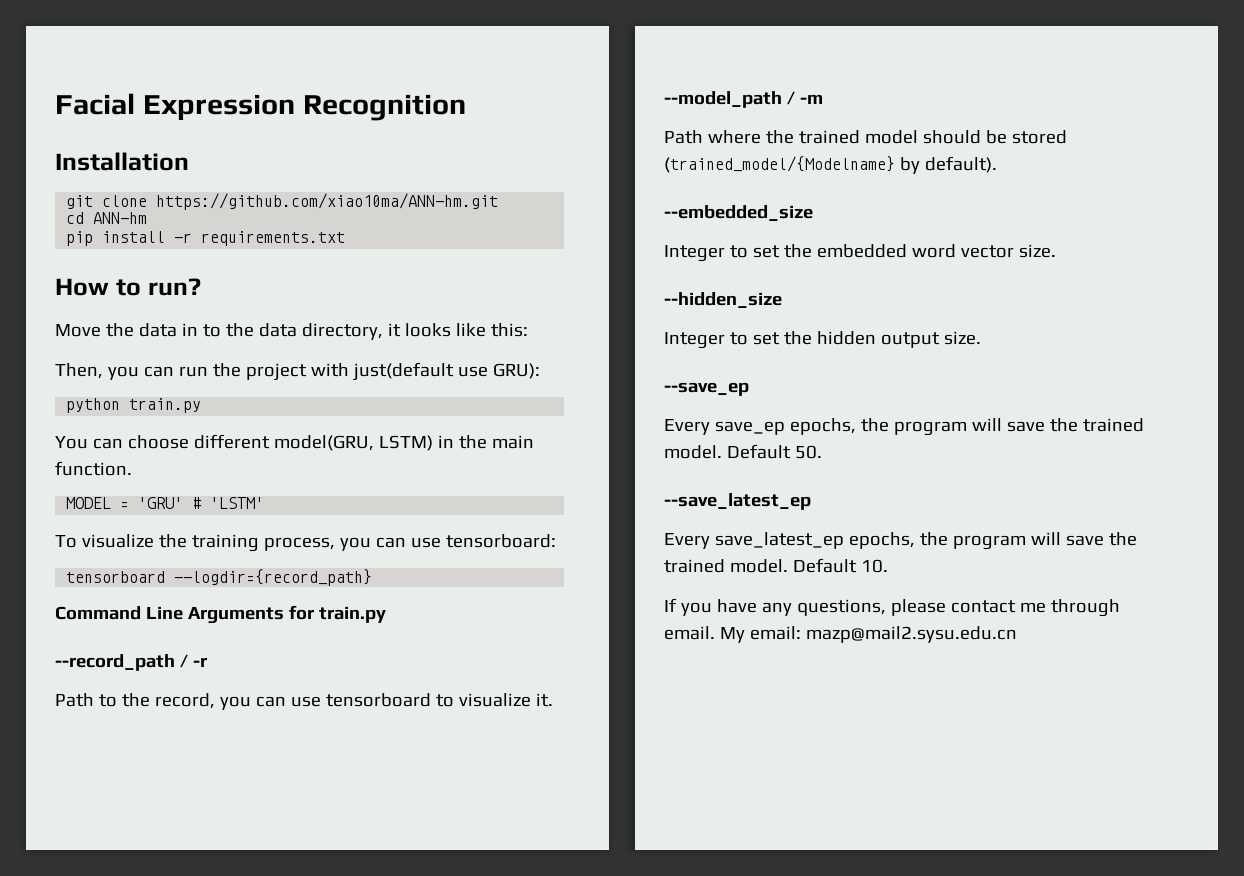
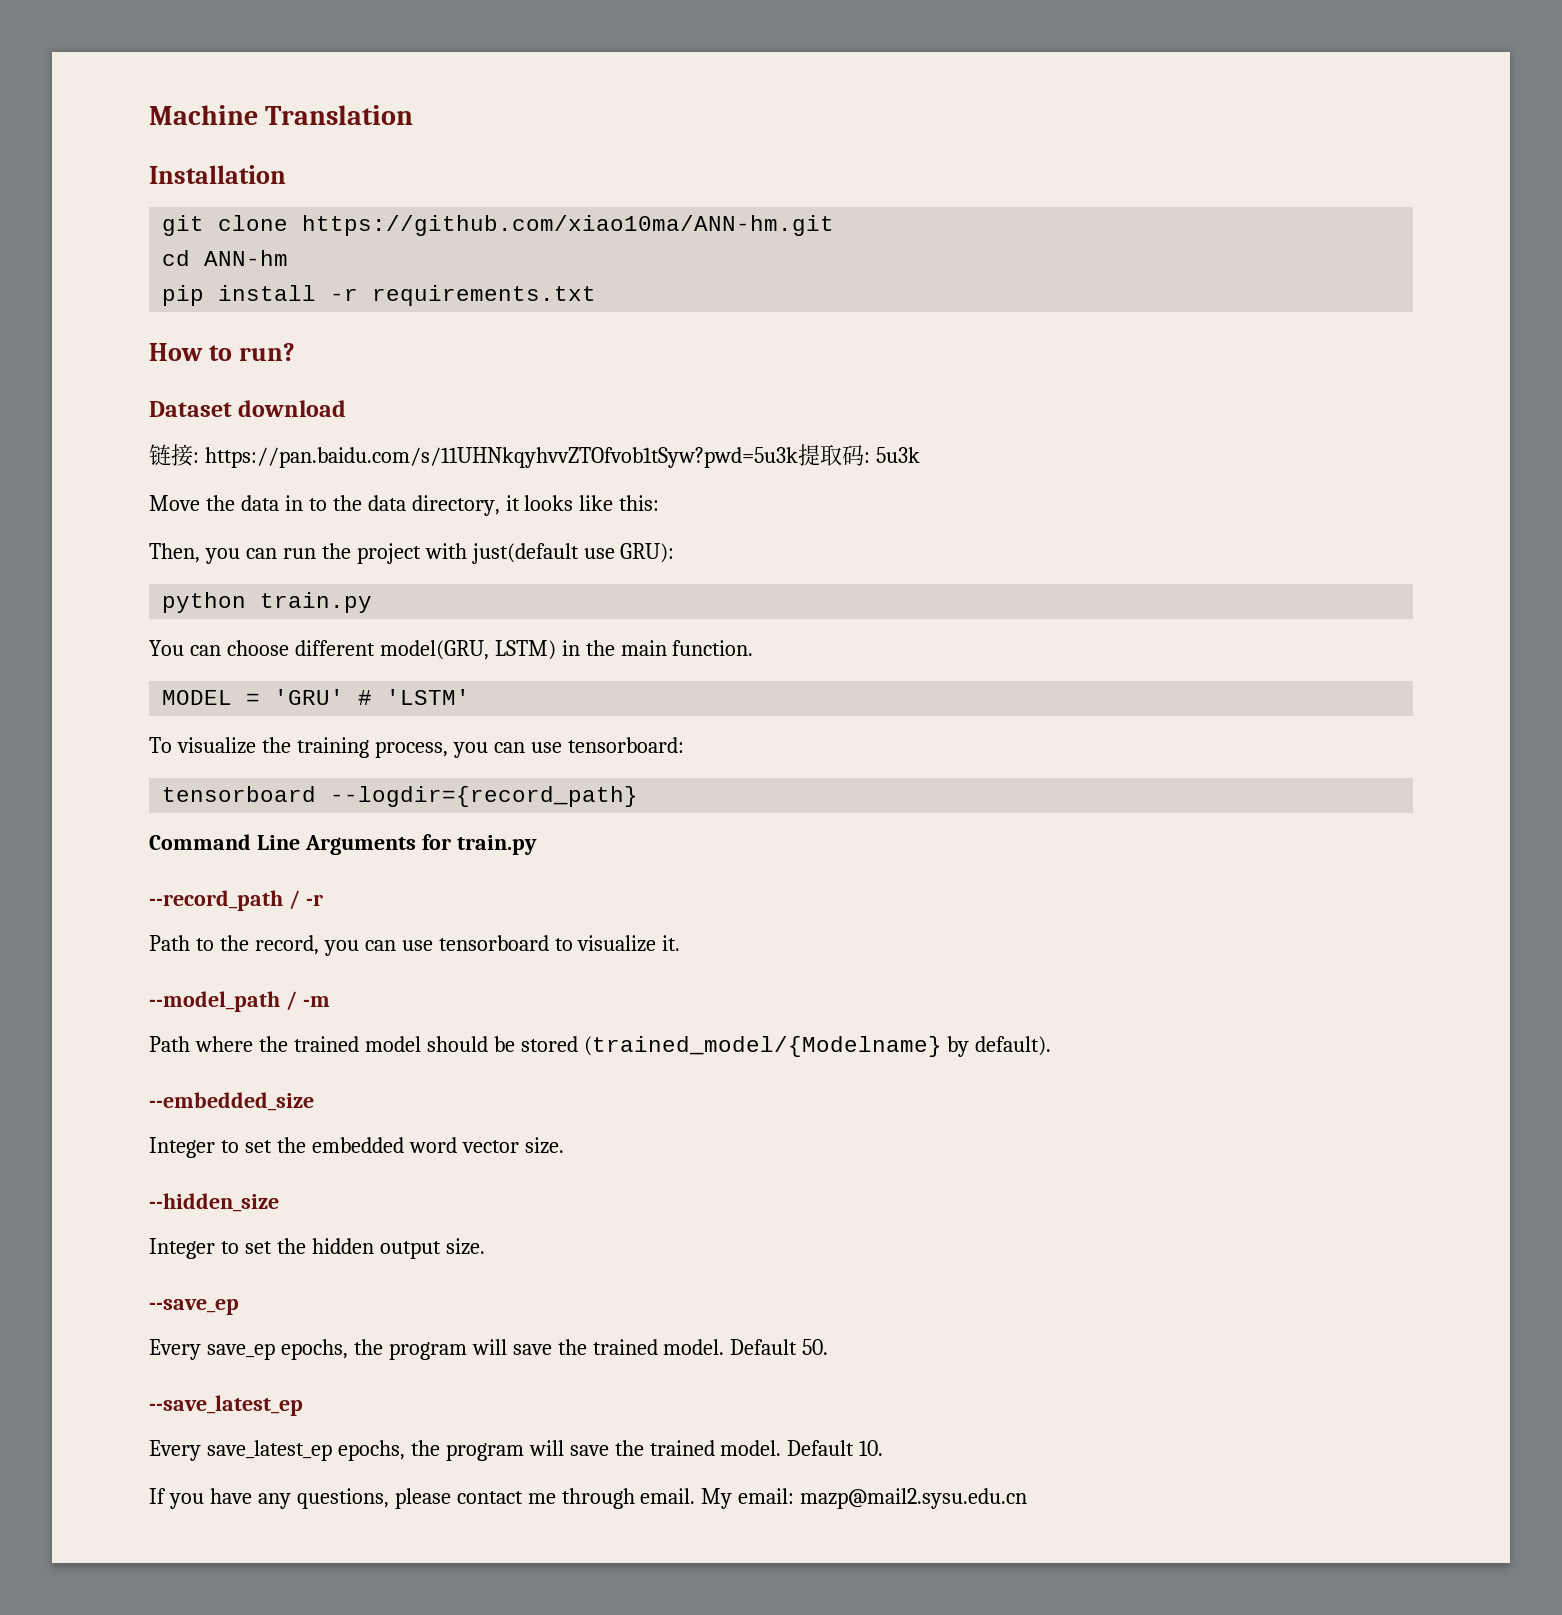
- Facial Expression Recognition
+ Machine Translation
+ Dataset download
+ 链接: https://pan.baidu.com/s/11UHNkqyhvvZTOfvob1tSyw?pwd=5u3k提取码: 5u3k

